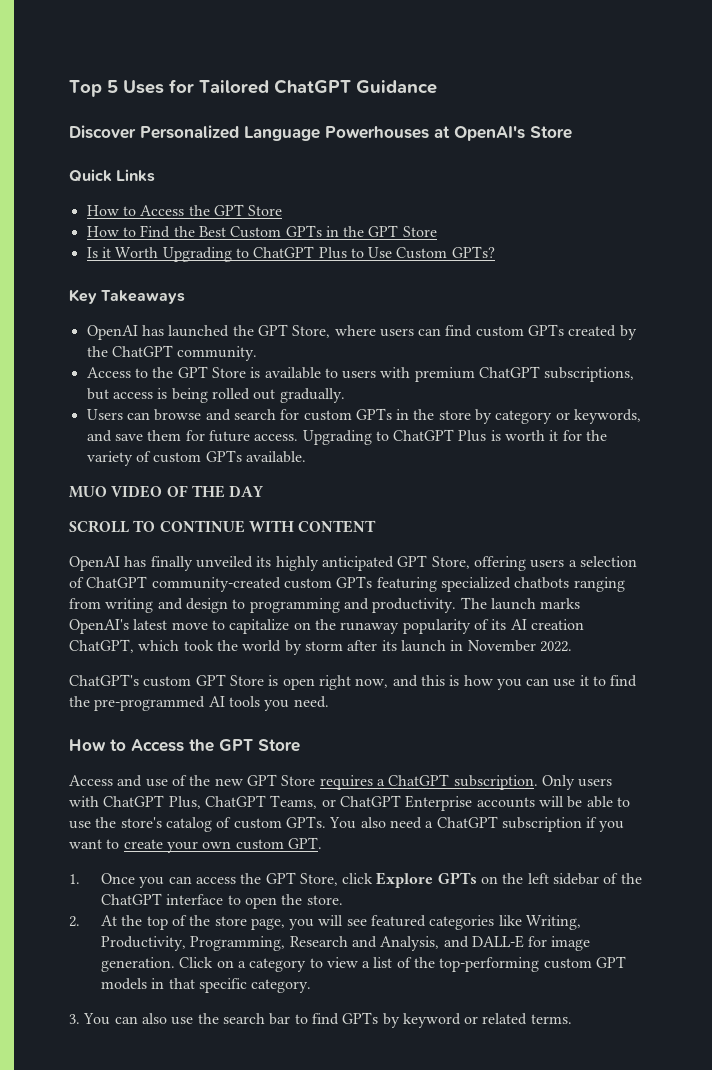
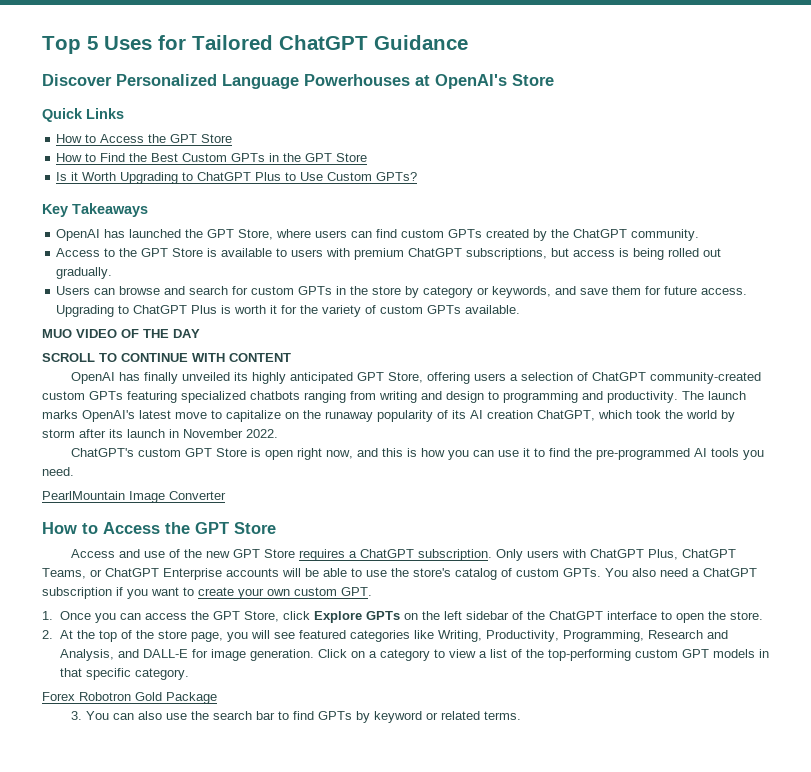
+ PearlMountain Image Converter
+ Forex Robotron Gold Package

